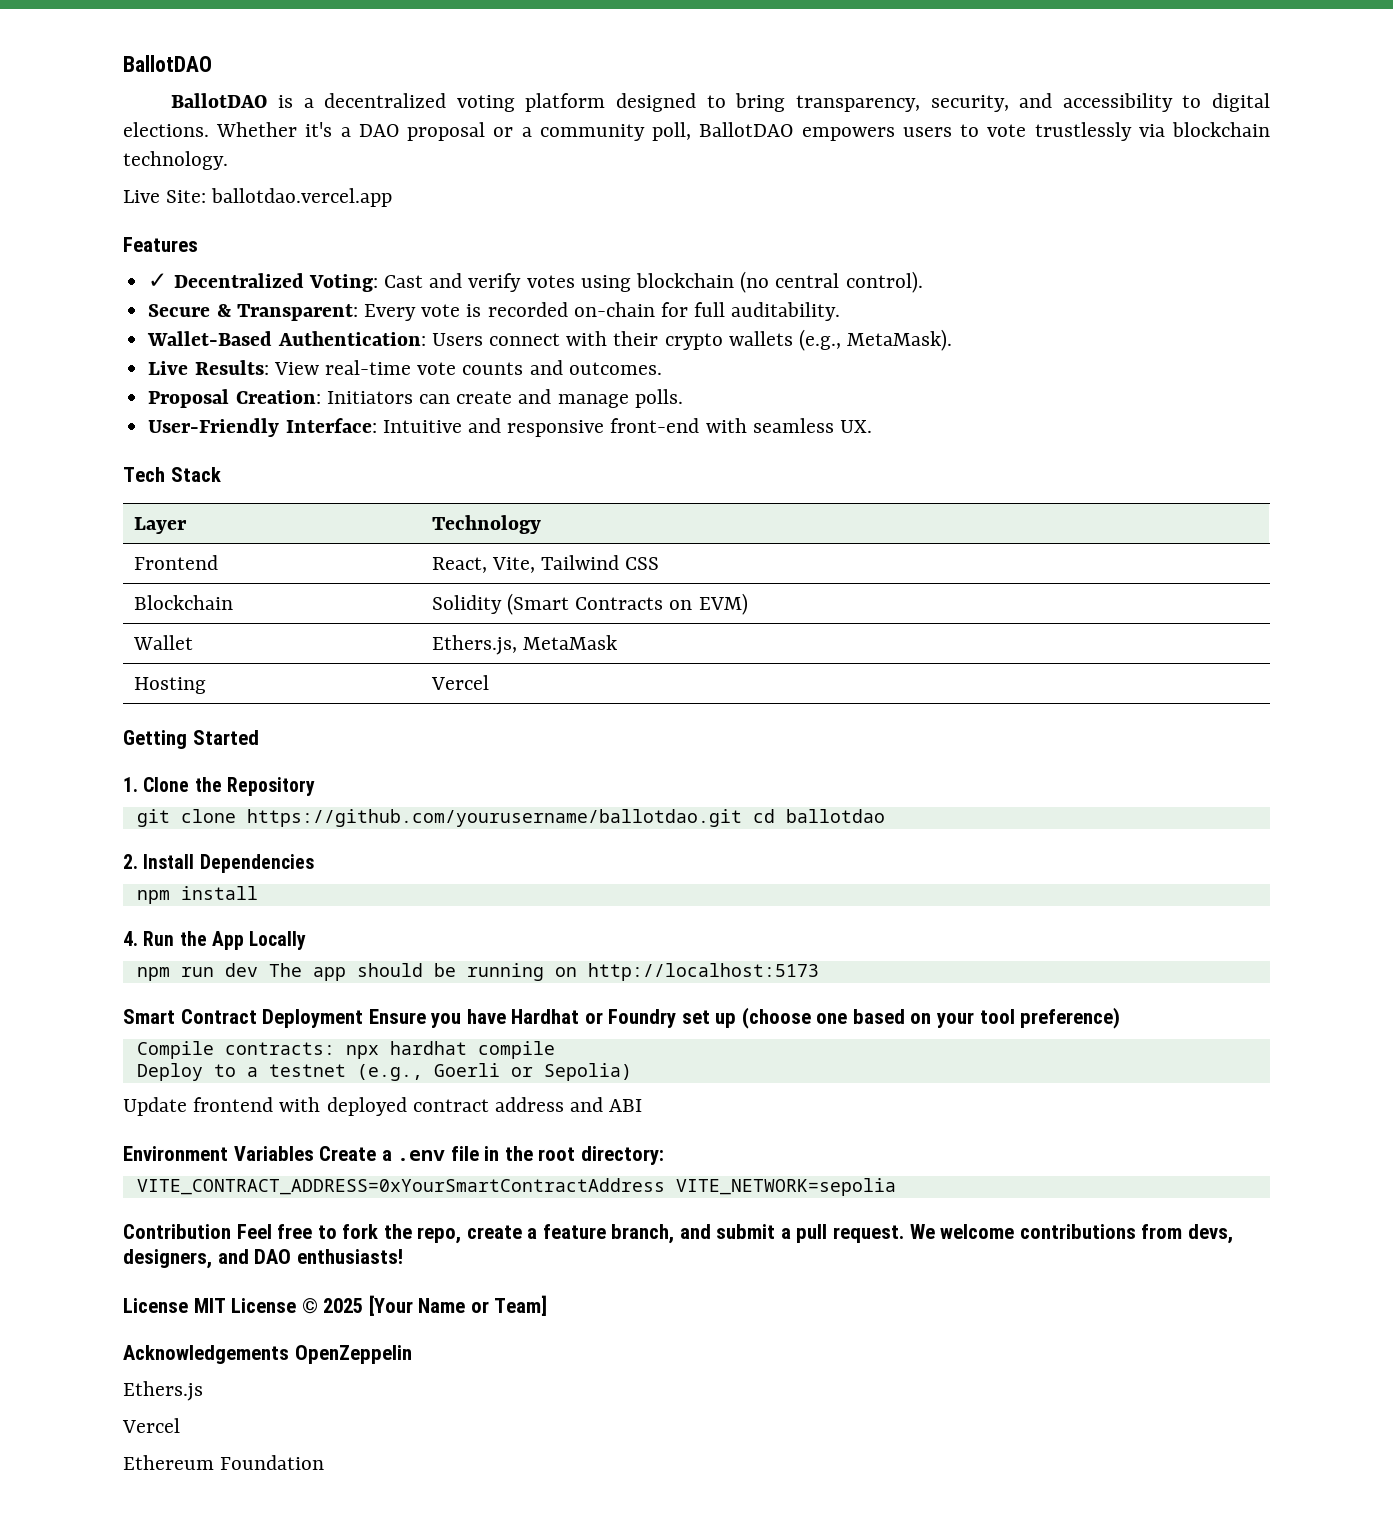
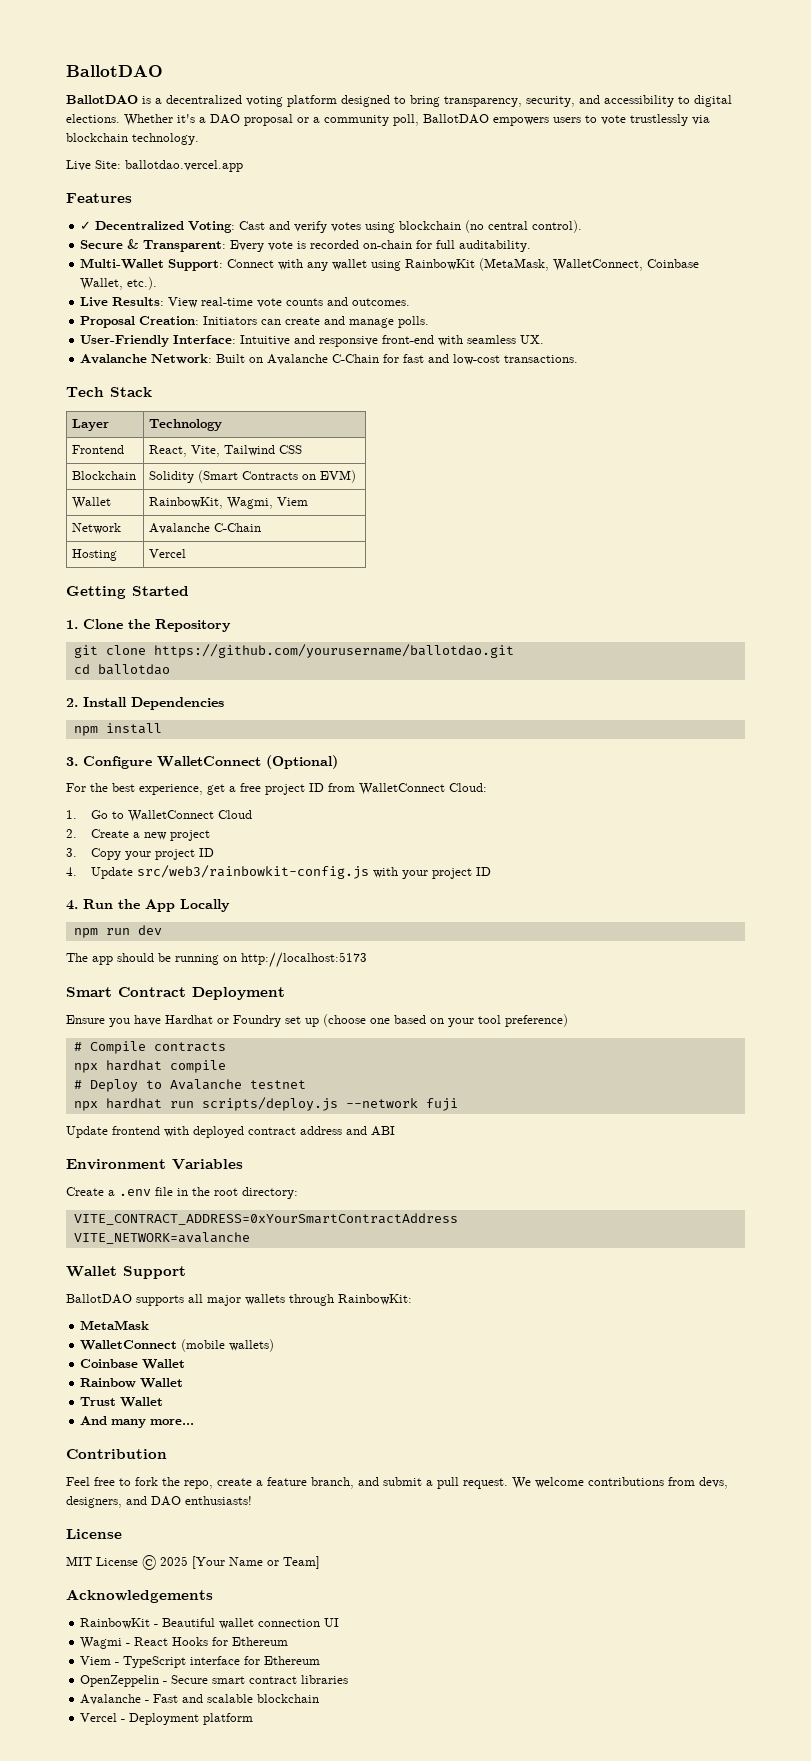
- Wallet-Based Authentication: Users connect with their crypto wallets (e.g., MetaMask).
+ Multi-Wallet Support: Connect with any wallet using RainbowKit (MetaMask, WalletConnect, Coinbase Wallet, etc.).
+ Avalanche Network: Built on Avalanche C-Chain for fast and low-cost transactions.
- Wallet | Ethers.js, MetaMask
+ Wallet | RainbowKit, Wagmi, Viem
+ Network | Avalanche C-Chain
- git clone https://github.com/yourusername/ballotdao.git cd ballotdao
+ git clone https://github.com/yourusername/ballotdao.git
+ cd ballotdao
+ 3. Configure WalletConnect (Optional)
+ For the best experience, get a free project ID from WalletConnect Cloud:
+ 1. Go to WalletConnect Cloud
+ 2. Create a new project
+ 3. Copy your project ID
+ 4. Update src/web3/rainbowkit-config.js with your project ID
- npm run dev The app should be running on http://localhost:5173
+ npm run dev
+ The app should be running on http://localhost:5173
- Smart Contract Deployment Ensure you have Hardhat or Foundry set up (choose one based on your tool preference)
+ Smart Contract Deployment
+ Ensure you have Hardhat or Foundry set up (choose one based on your tool preference)
- Compile contracts: npx hardhat compile
+ # Compile contracts
+ npx hardhat compile
- Deploy to a testnet (e.g., Goerli or Sepolia)
+ # Deploy to Avalanche testnet
+ npx hardhat run scripts/deploy.js --network fuji
- Environment Variables Create a .env file in the root directory:
+ Environment Variables
+ Create a .env file in the root directory:
- VITE_CONTRACT_ADDRESS=0xYourSmartContractAddress VITE_NETWORK=sepolia
+ VITE_CONTRACT_ADDRESS=0xYourSmartContractAddress
+ VITE_NETWORK=avalanche
+ Wallet Support
+ BallotDAO supports all major wallets through RainbowKit:
+ MetaMask
+ WalletConnect (mobile wallets)
+ Coinbase Wallet
+ Rainbow Wallet
+ Trust Wallet
+ And many more...
- Contribution Feel free to fork the repo, create a feature branch, and submit a pull request.
+ Contribution
+ Feel free to fork the repo, create a feature branch, and submit a pull request.
  We welcome contributions from devs, designers, and DAO enthusiasts!
- License MIT License © 2025 [Your Name or Team]
+ License
+ MIT License © 2025 [Your Name or Team]
- Acknowledgements OpenZeppelin
- Ethers.js
- Vercel
- Ethereum Foundation
+ Acknowledgements
+ RainbowKit - Beautiful wallet connection UI
+ Wagmi - React Hooks for Ethereum
+ Viem - TypeScript interface for Ethereum
+ OpenZeppelin - Secure smart contract libraries
+ Avalanche - Fast and scalable blockchain
+ Vercel - Deployment platform

